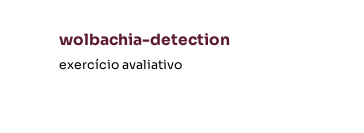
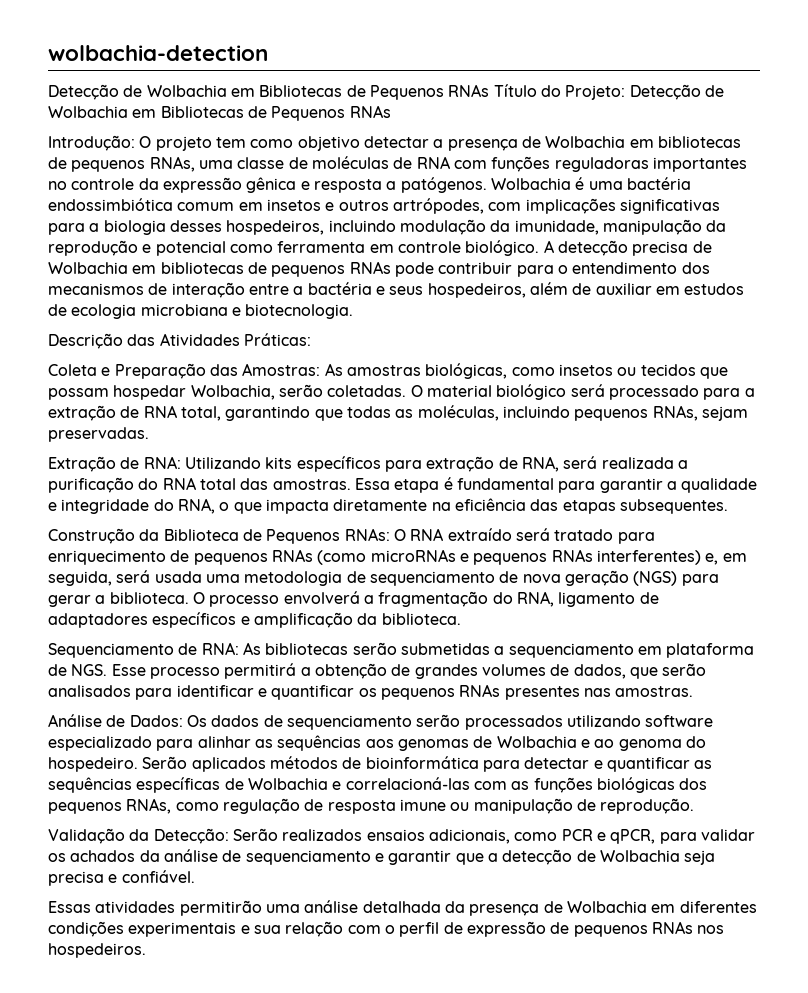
- exercício avaliativo
+ Detecção de Wolbachia em Bibliotecas de Pequenos RNAs Título do Projeto: Detecção de Wolbachia em Bibliotecas de Pequenos RNAs
+ Introdução: O projeto tem como objetivo detectar a presença de Wolbachia em bibliotecas de pequenos RNAs, uma classe de moléculas de RNA com funções reguladoras importantes no controle da expressão gênica e resposta a patógenos. Wolbachia é uma bactéria endossimbiótica comum em insetos e outros artrópodes, com implicações significativas para a biologia desses hospedeiros, incluindo modulação da imunidade, manipulação da reprodução e potencial como ferramenta em controle biológico. A detecção precisa de Wolbachia em bibliotecas de pequenos RNAs pode contribuir para o entendimento dos mecanismos de interação entre a bactéria e seus hospedeiros, além de auxiliar em estudos de ecologia microbiana e biotecnologia.
+ Descrição das Atividades Práticas:
+ Coleta e Preparação das Amostras: As amostras biológicas, como insetos ou tecidos que possam hospedar Wolbachia, serão coletadas. O material biológico será processado para a extração de RNA total, garantindo que todas as moléculas, incluindo pequenos RNAs, sejam preservadas.
+ Extração de RNA: Utilizando kits específicos para extração de RNA, será realizada a purificação do RNA total das amostras. Essa etapa é fundamental para garantir a qualidade e integridade do RNA, o que impacta diretamente na eficiência das etapas subsequentes.
+ Construção da Biblioteca de Pequenos RNAs: O RNA extraído será tratado para enriquecimento de pequenos RNAs (como microRNAs e pequenos RNAs interferentes) e, em seguida, será usada uma metodologia de sequenciamento de nova geração (NGS) para gerar a biblioteca. O processo envolverá a fragmentação do RNA, ligamento de adaptadores específicos e amplificação da biblioteca.
+ Sequenciamento de RNA: As bibliotecas serão submetidas a sequenciamento em plataforma de NGS. Esse processo permitirá a obtenção de grandes volumes de dados, que serão analisados para identificar e quantificar os pequenos RNAs presentes nas amostras.
+ Análise de Dados: Os dados de sequenciamento serão processados utilizando software especializado para alinhar as sequências aos genomas de Wolbachia e ao genoma do hospedeiro. Serão aplicados métodos de bioinformática para detectar e quantificar as sequências específicas de Wolbachia e correlacioná-las com as funções biológicas dos pequenos RNAs, como regulação de resposta imune ou manipulação de reprodução.
+ Validação da Detecção: Serão realizados ensaios adicionais, como PCR e qPCR, para validar os achados da análise de sequenciamento e garantir que a detecção de Wolbachia seja precisa e confiável.
+ Essas atividades permitirão uma análise detalhada da presença de Wolbachia em diferentes condições experimentais e sua relação com o perfil de expressão de pequenos RNAs nos hospedeiros.

